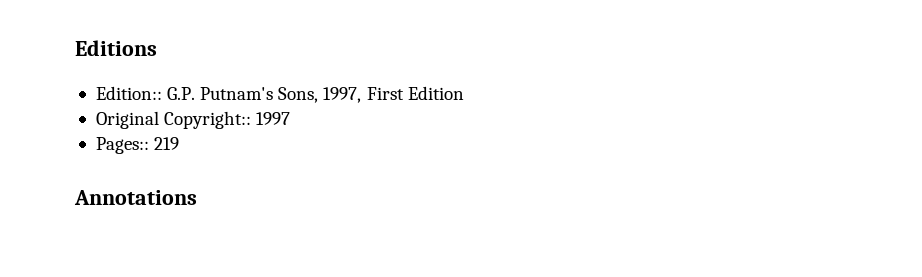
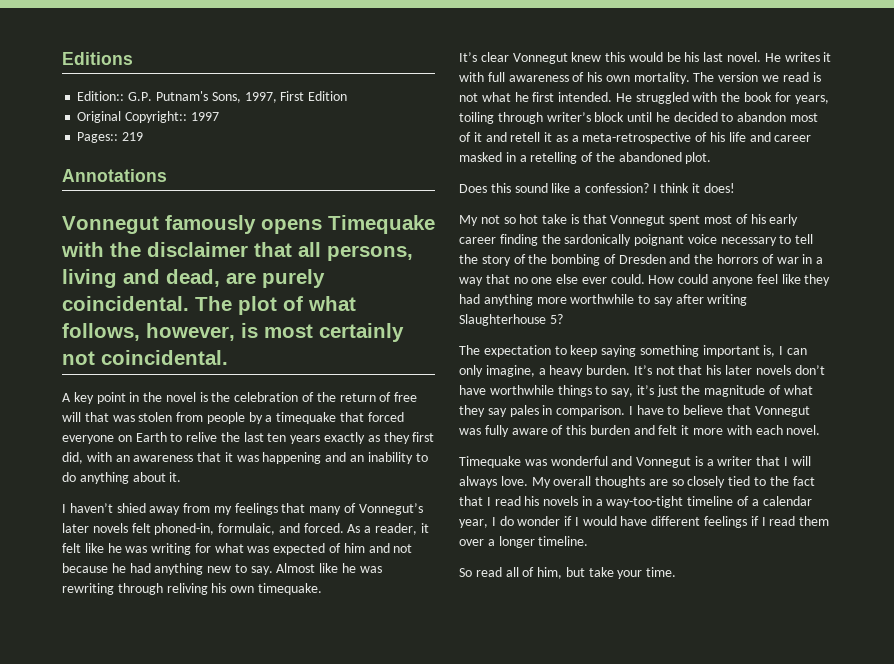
+ Vonnegut famously opens Timequake with the disclaimer that all persons, living and dead, are purely coincidental. The plot of what follows, however, is most certainly not coincidental.
+ A key point in the novel is the celebration of the return of free will that was stolen from people by a timequake that forced everyone on Earth to relive the last ten years exactly as they first did, with an awareness that it was happening and an inability to do anything about it.
+ I haven’t shied away from my feelings that many of Vonnegut’s later novels felt phoned-in, formulaic, and forced. As a reader, it felt like he was writing for what was expected of him and not because he had anything new to say. Almost like he was rewriting through reliving his own timequake.
+ It’s clear Vonnegut knew this would be his last novel. He writes it with full awareness of his own mortality. The version we read is not what he first intended. He struggled with the book for years, toiling through writer’s block until he decided to abandon most of it and retell it as a meta-retrospective of his life and career masked in a retelling of the abandoned plot.
+ Does this sound like a confession? I think it does!
+ My not so hot take is that Vonnegut spent most of his early career finding the sardonically poignant voice necessary to tell the story of the bombing of Dresden and the horrors of war in a way that no one else ever could. How could anyone feel like they had anything more worthwhile to say after writing Slaughterhouse 5?
+ The expectation to keep saying something important is, I can only imagine, a heavy burden. It’s not that his later novels don’t have worthwhile things to say, it’s just the magnitude of what they say pales in comparison. I have to believe that Vonnegut was fully aware of this burden and felt it more with each novel.
+ Timequake was wonderful and Vonnegut is a writer that I will always love. My overall thoughts are so closely tied to the fact that I read his novels in a way-too-tight timeline of a calendar year, I do wonder if I would have different feelings if I read them over a longer timeline.
+ So read all of him, but take your time.

